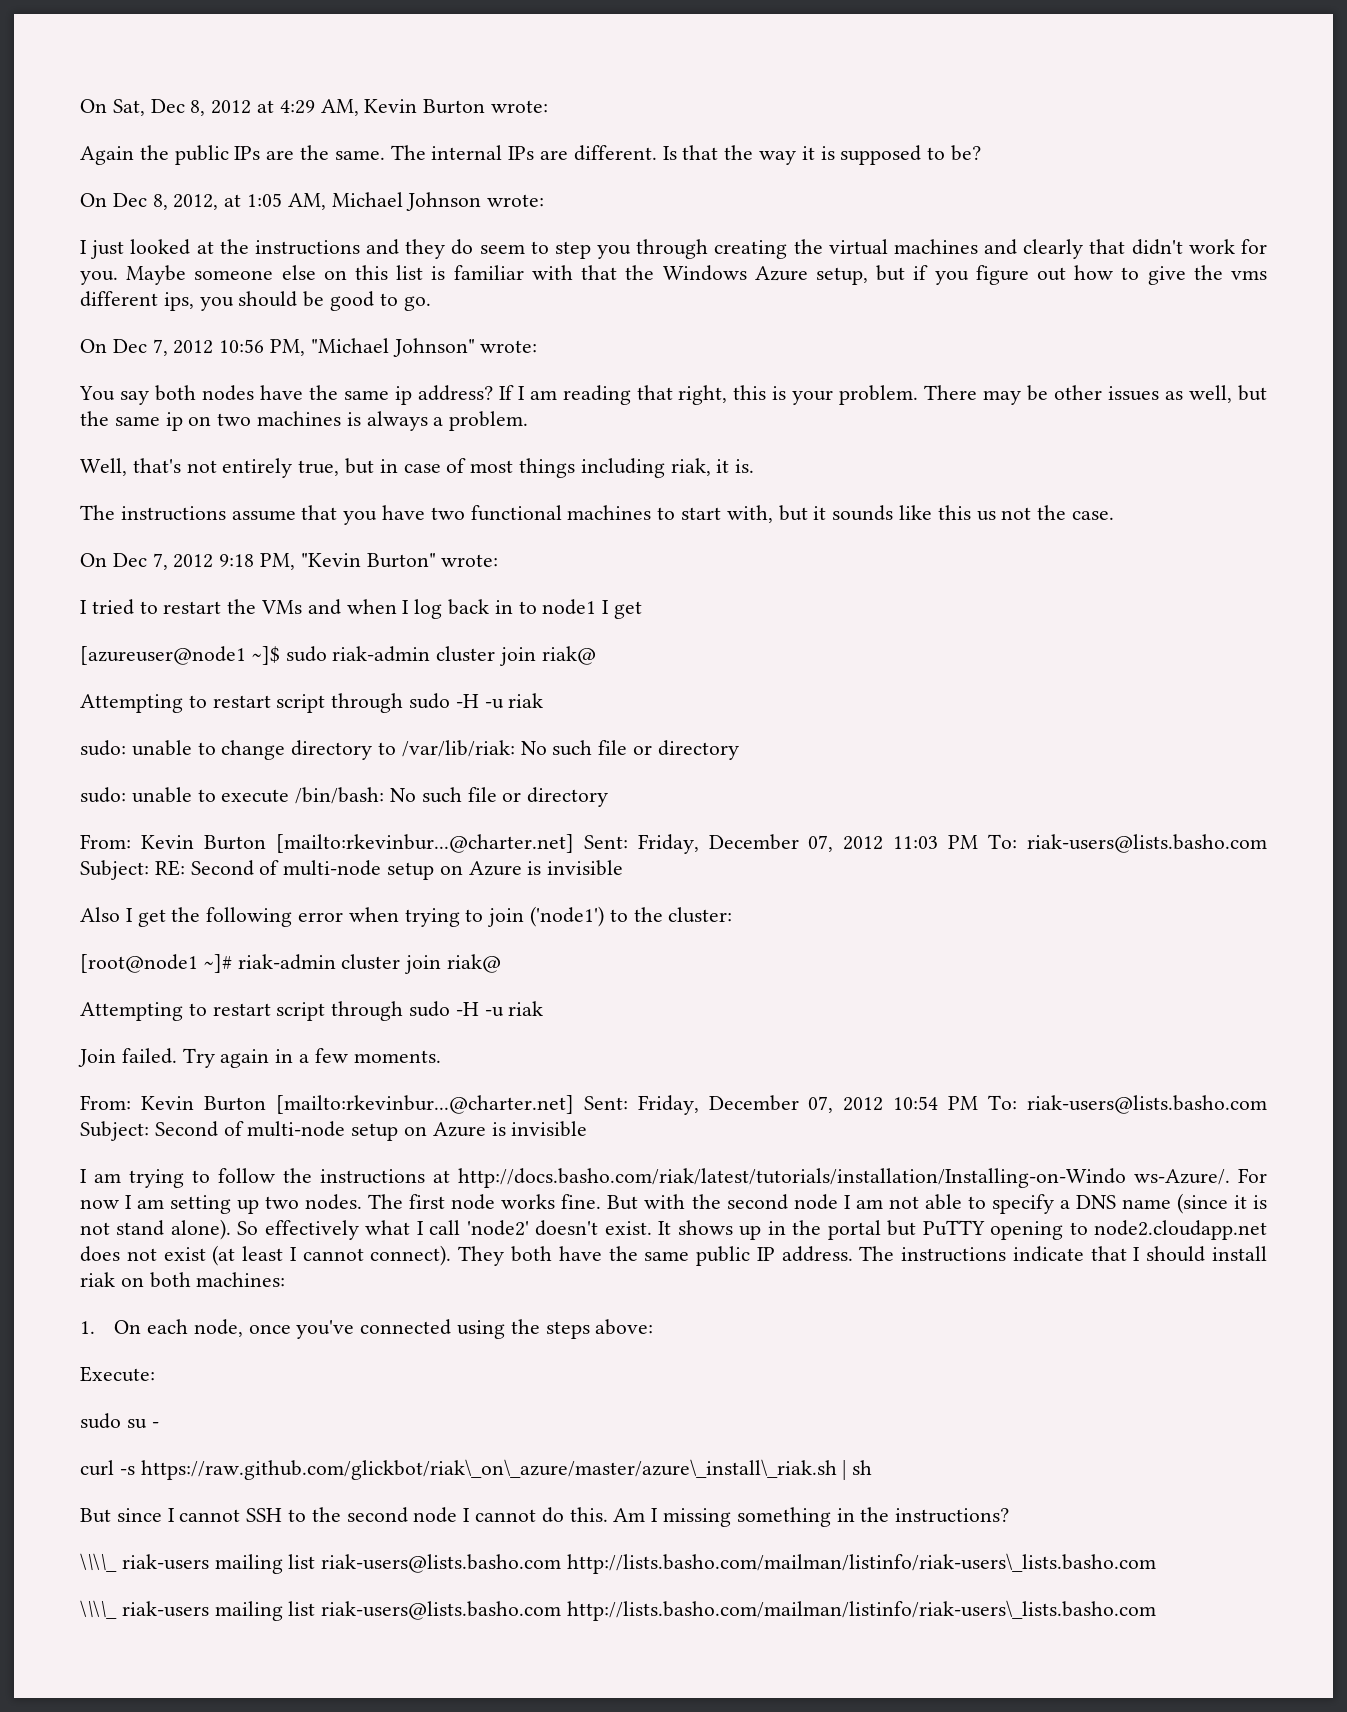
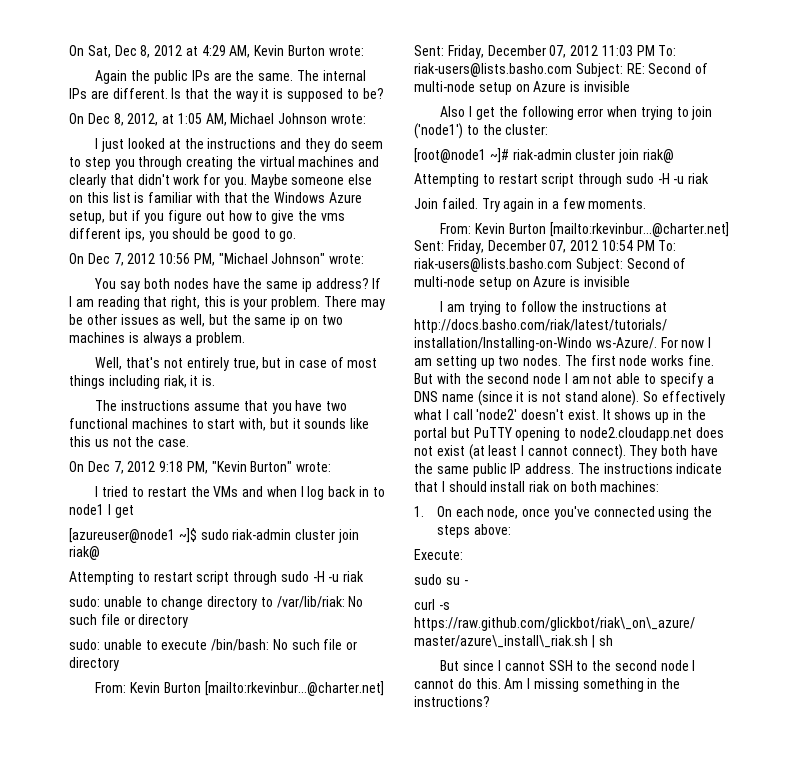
  Am I missing something in the instructions?
- \\\\_ riak-users mailing list riak-users@lists.basho.com http://lists.basho.com/mailman/listinfo/riak-users\_lists.basho.com
- \\\\_ riak-users mailing list riak-users@lists.basho.com http://lists.basho.com/mailman/listinfo/riak-users\_lists.basho.com

